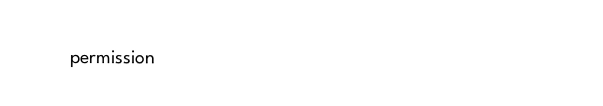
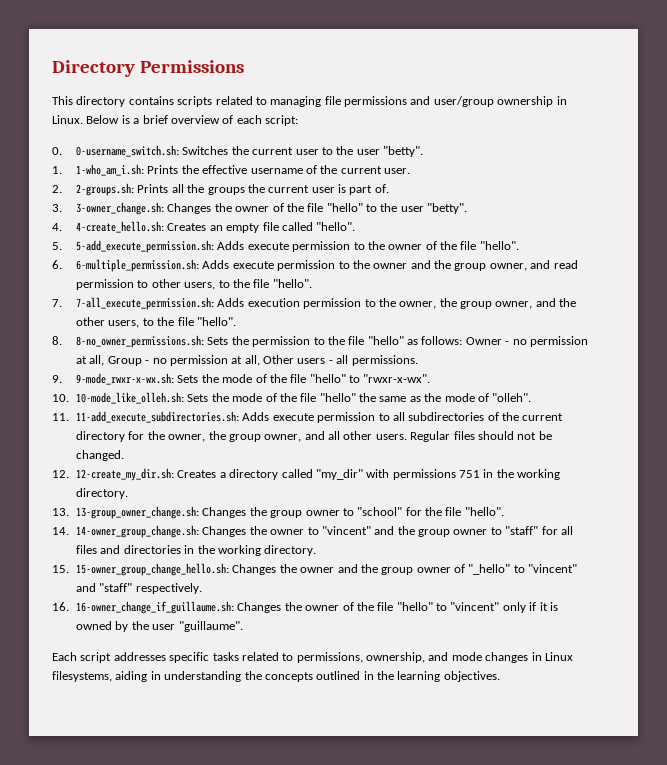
- permission
+ Directory Permissions
+ This directory contains scripts related to managing file permissions and user/group ownership in Linux. Below is a brief overview of each script:
+ 0. 0-username_switch.sh: Switches the current user to the user "betty".
+ 1. 1-who_am_i.sh: Prints the effective username of the current user.
+ 2. 2-groups.sh: Prints all the groups the current user is part of.
+ 3. 3-owner_change.sh: Changes the owner of the file "hello" to the user "betty".
+ 4. 4-create_hello.sh: Creates an empty file called "hello".
+ 5. 5-add_execute_permission.sh: Adds execute permission to the owner of the file "hello".
+ 6. 6-multiple_permission.sh: Adds execute permission to the owner and the group owner, and read permission to other users, to the file "hello".
+ 7. 7-all_execute_permission.sh: Adds execution permission to the owner, the group owner, and the other users, to the file "hello".
+ 8. 8-no_owner_permissions.sh: Sets the permission to the file "hello" as follows: Owner - no permission at all, Group - no permission at all, Other users - all permissions.
+ 9. 9-mode_rwxr-x-wx.sh: Sets the mode of the file "hello" to "rwxr-x-wx".
+ 10. 10-mode_like_olleh.sh: Sets the mode of the file "hello" the same as the mode of "olleh".
+ 11. 11-add_execute_subdirectories.sh: Adds execute permission to all subdirectories of the current directory for the owner, the group owner, and all other users. Regular files should not be changed.
+ 12. 12-create_my_dir.sh: Creates a directory called "my_dir" with permissions 751 in the working directory.
+ 13. 13-group_owner_change.sh: Changes the group owner to "school" for the file "hello".
+ 14. 14-owner_group_change.sh: Changes the owner to "vincent" and the group owner to "staff" for all files and directories in the working directory.
+ 15. 15-owner_group_change_hello.sh: Changes the owner and the group owner of "_hello" to "vincent" and "staff" respectively.
+ 16. 16-owner_change_if_guillaume.sh: Changes the owner of the file "hello" to "vincent" only if it is owned by the user "guillaume".
+ Each script addresses specific tasks related to permissions, ownership, and mode changes in Linux filesystems, aiding in understanding the concepts outlined in the learning objectives.

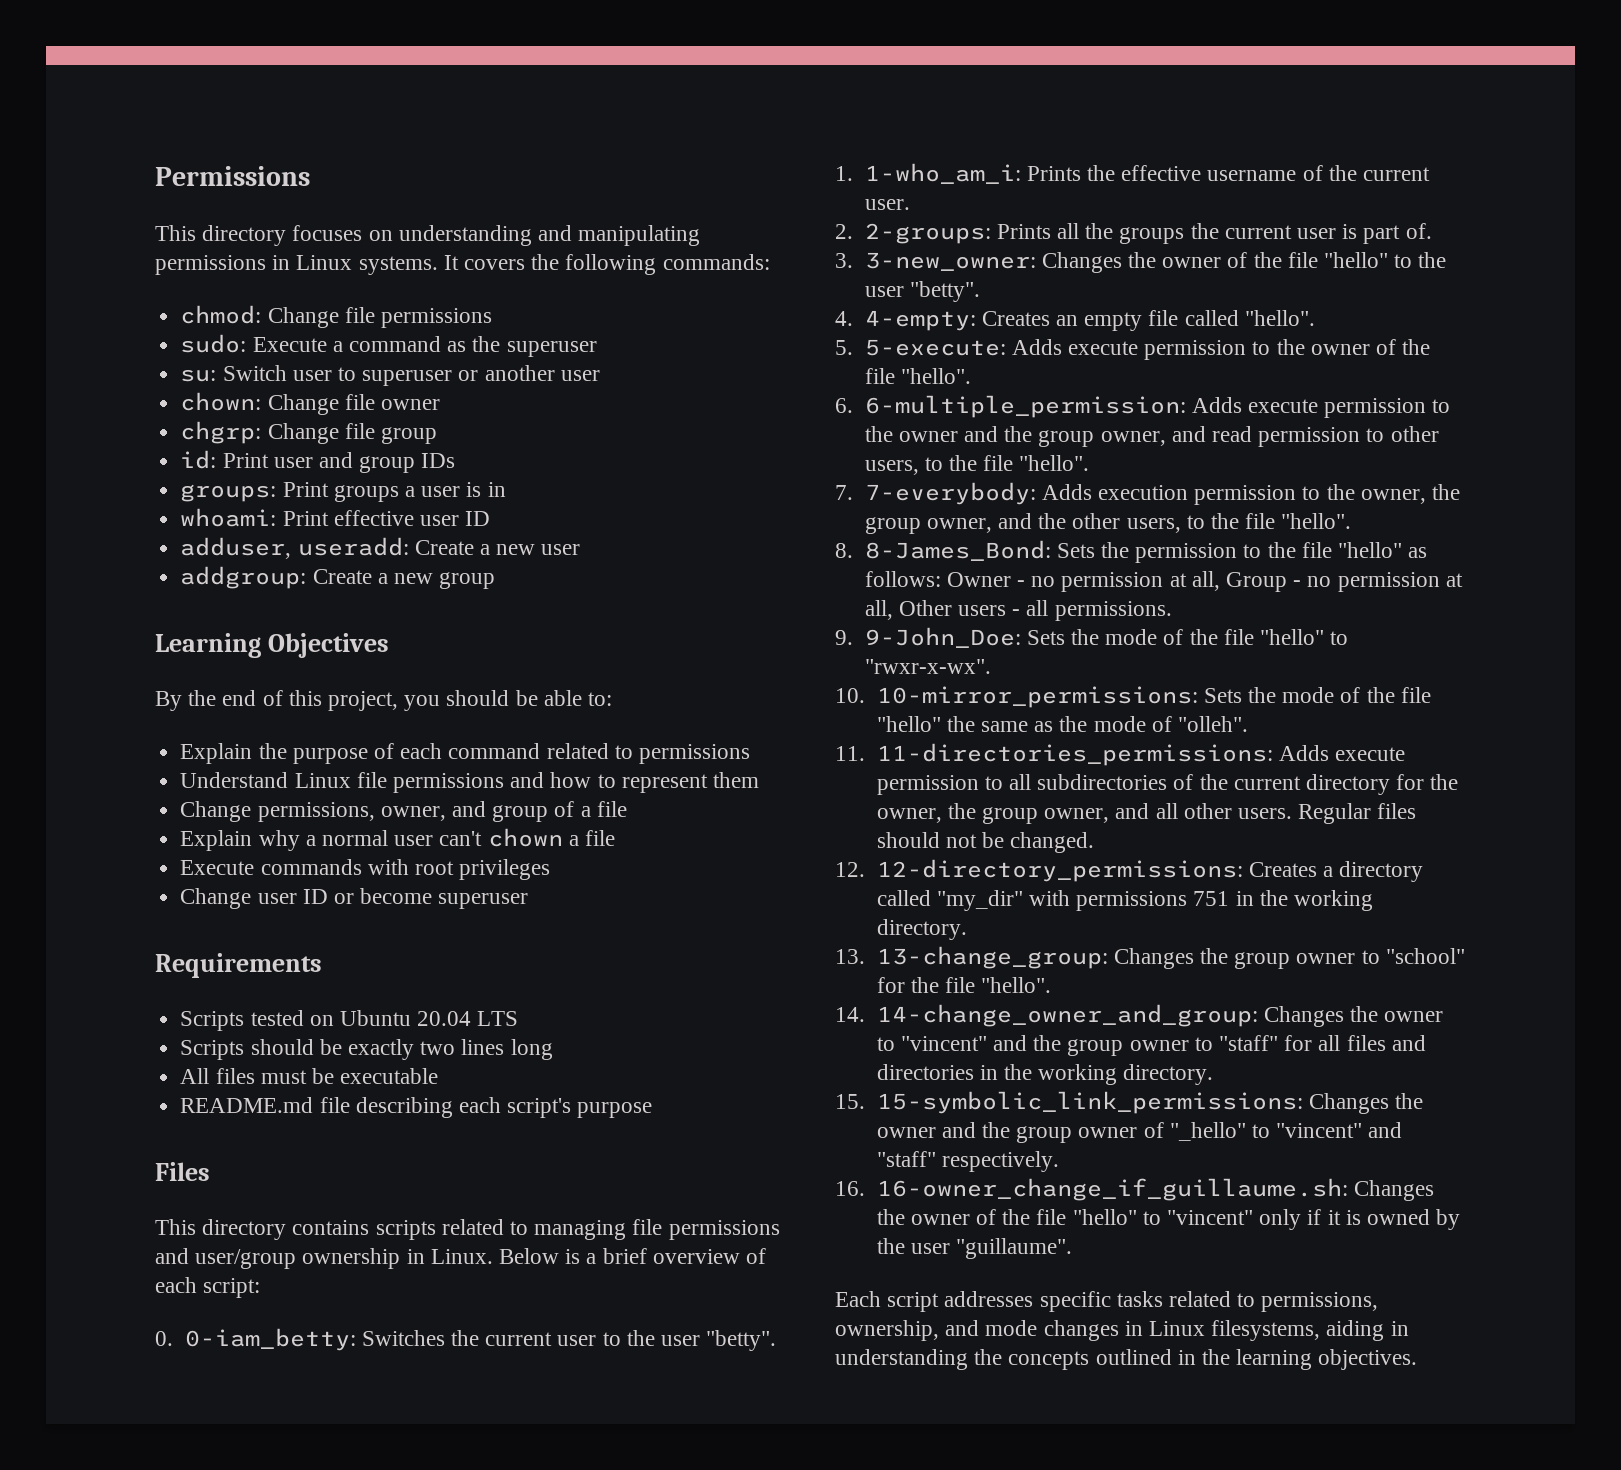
- Directory Permissions
+ Permissions
+ This directory focuses on understanding and manipulating permissions in Linux systems. It covers the following commands:
+ chmod: Change file permissions
+ sudo: Execute a command as the superuser
+ su: Switch user to superuser or another user
+ chown: Change file owner
+ chgrp: Change file group
+ id: Print user and group IDs
+ groups: Print groups a user is in
+ whoami: Print effective user ID
+ adduser, useradd: Create a new user
+ addgroup: Create a new group
+ Learning Objectives
+ By the end of this project, you should be able to:
+ Explain the purpose of each command related to permissions
+ Understand Linux file permissions and how to represent them
+ Change permissions, owner, and group of a file
+ Explain why a normal user can't chown a file
+ Execute commands with root privileges
+ Change user ID or become superuser
+ Requirements
+ Scripts tested on Ubuntu 20.04 LTS
+ Scripts should be exactly two lines long
+ All files must be executable
+ README.md file describing each script's purpose
+ Files
- 0. 0-username_switch.sh: Switches the current user to the user "betty".
+ 0. 0-iam_betty: Switches the current user to the user "betty".
- 1. 1-who_am_i.sh: Prints the effective username of the current user.
+ 1. 1-who_am_i: Prints the effective username of the current user.
- 2. 2-groups.sh: Prints all the groups the current user is part of.
+ 2. 2-groups: Prints all the groups the current user is part of.
- 3. 3-owner_change.sh: Changes the owner of the file "hello" to the user "betty".
+ 3. 3-new_owner: Changes the owner of the file "hello" to the user "betty".
- 4. 4-create_hello.sh: Creates an empty file called "hello".
+ 4. 4-empty: Creates an empty file called "hello".
- 5. 5-add_execute_permission.sh: Adds execute permission to the owner of the file "hello".
+ 5. 5-execute: Adds execute permission to the owner of the file "hello".
- 6. 6-multiple_permission.sh: Adds execute permission to the owner and the group owner, and read permission to other users, to the file "hello".
+ 6. 6-multiple_permission: Adds execute permission to the owner and the group owner, and read permission to other users, to the file "hello".
- 7. 7-all_execute_permission.sh: Adds execution permission to the owner, the group owner, and the other users, to the file "hello".
+ 7. 7-everybody: Adds execution permission to the owner, the group owner, and the other users, to the file "hello".
- 8. 8-no_owner_permissions.sh: Sets the permission to the file "hello" as follows: Owner - no permission at all, Group - no permission at all, Other users - all permissions.
+ 8. 8-James_Bond: Sets the permission to the file "hello" as follows: Owner - no permission at all, Group - no permission at all, Other users - all permissions.
- 9. 9-mode_rwxr-x-wx.sh: Sets the mode of the file "hello" to "rwxr-x-wx".
+ 9. 9-John_Doe: Sets the mode of the file "hello" to "rwxr-x-wx".
- 10. 10-mode_like_olleh.sh: Sets the mode of the file "hello" the same as the mode of "olleh".
+ 10. 10-mirror_permissions: Sets the mode of the file "hello" the same as the mode of "olleh".
- 11. 11-add_execute_subdirectories.sh: Adds execute permission to all subdirectories of the current directory for the owner, the group owner, and all other users.
+ 11. 11-directories_permissions: Adds execute permission to all subdirectories of the current directory for the owner, the group owner, and all other users.
- 12. 12-create_my_dir.sh: Creates a directory called "my_dir" with permissions 751 in the working directory.
+ 12. 12-directory_permissions: Creates a directory called "my_dir" with permissions 751 in the working directory.
- 13. 13-group_owner_change.sh: Changes the group owner to "school" for the file "hello".
+ 13. 13-change_group: Changes the group owner to "school" for the file "hello".
- 14. 14-owner_group_change.sh: Changes the owner to "vincent" and the group owner to "staff" for all files and directories in the working directory.
+ 14. 14-change_owner_and_group: Changes the owner to "vincent" and the group owner to "staff" for all files and directories in the working directory.
- 15. 15-owner_group_change_hello.sh: Changes the owner and the group owner of "_hello" to "vincent" and "staff" respectively.
+ 15. 15-symbolic_link_permissions: Changes the owner and the group owner of "_hello" to "vincent" and "staff" respectively.

